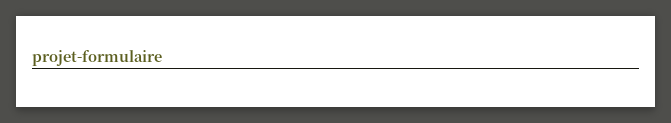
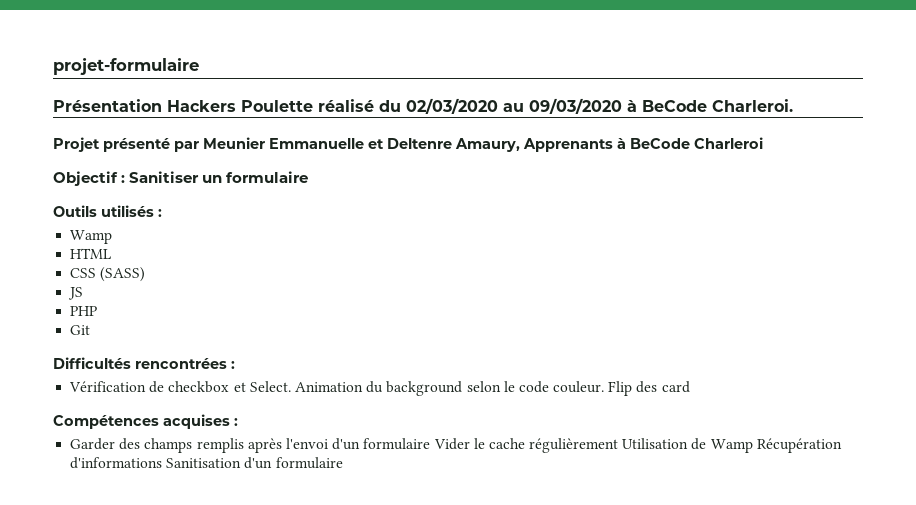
+ Présentation Hackers Poulette réalisé du 02/03/2020 au 09/03/2020 à BeCode Charleroi.
+ Projet présenté par Meunier Emmanuelle et Deltenre Amaury, Apprenants à BeCode Charleroi
+ Objectif : Sanitiser un formulaire
+ Outils utilisés :
+ Wamp
+ HTML
+ CSS (SASS)
+ JS
+ PHP
+ Git
+ Difficultés rencontrées :
+ Vérification de checkbox et Select. Animation du background selon le code couleur. Flip des card
+ Compétences acquises :
+ Garder des champs remplis après l'envoi d'un formulaire Vider le cache régulièrement Utilisation de Wamp Récupération d'informations Sanitisation d'un formulaire

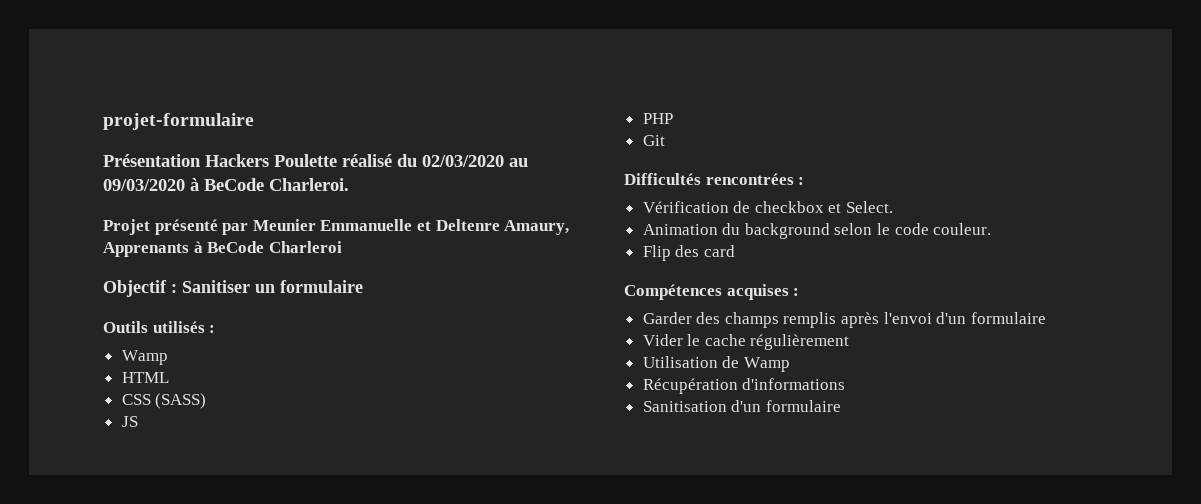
- Vérification de checkbox et Select. Animation du background selon le code couleur. Flip des card
+ Vérification de checkbox et Select.
+ Animation du background selon le code couleur.
+ Flip des card
- Garder des champs remplis après l'envoi d'un formulaire Vider le cache régulièrement Utilisation de Wamp Récupération d'informations Sanitisation d'un formulaire
+ Garder des champs remplis après l'envoi d'un formulaire
+ Vider le cache régulièrement
+ Utilisation de Wamp
+ Récupération d'informations
+ Sanitisation d'un formulaire

